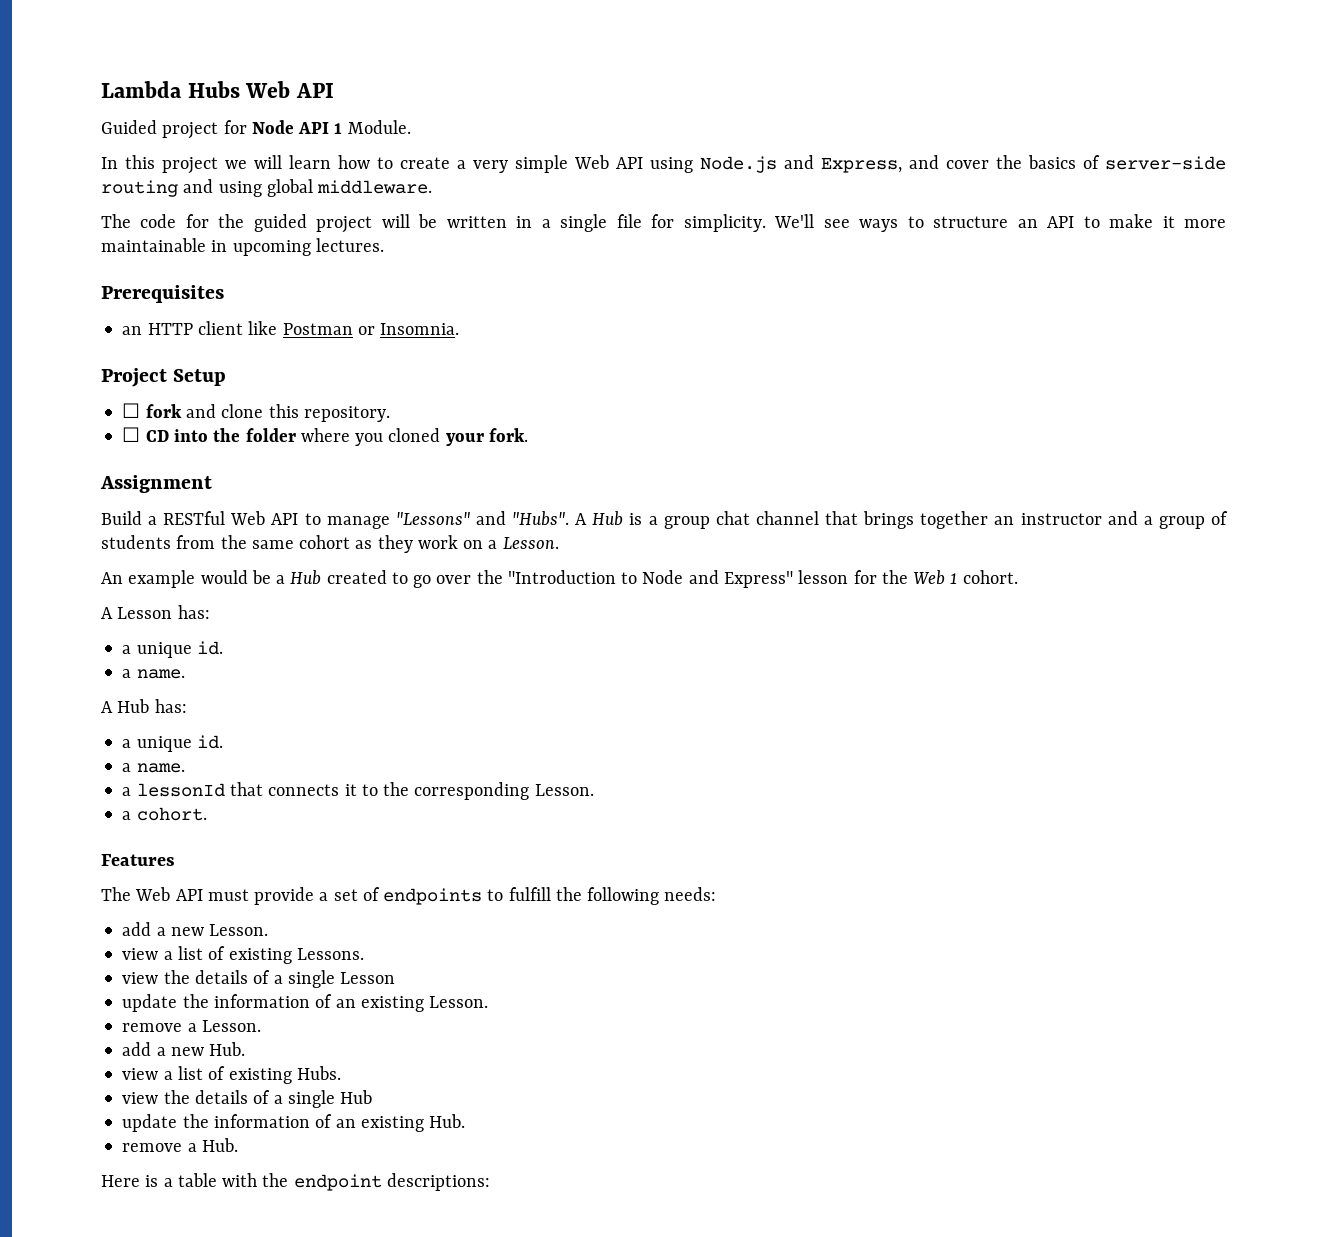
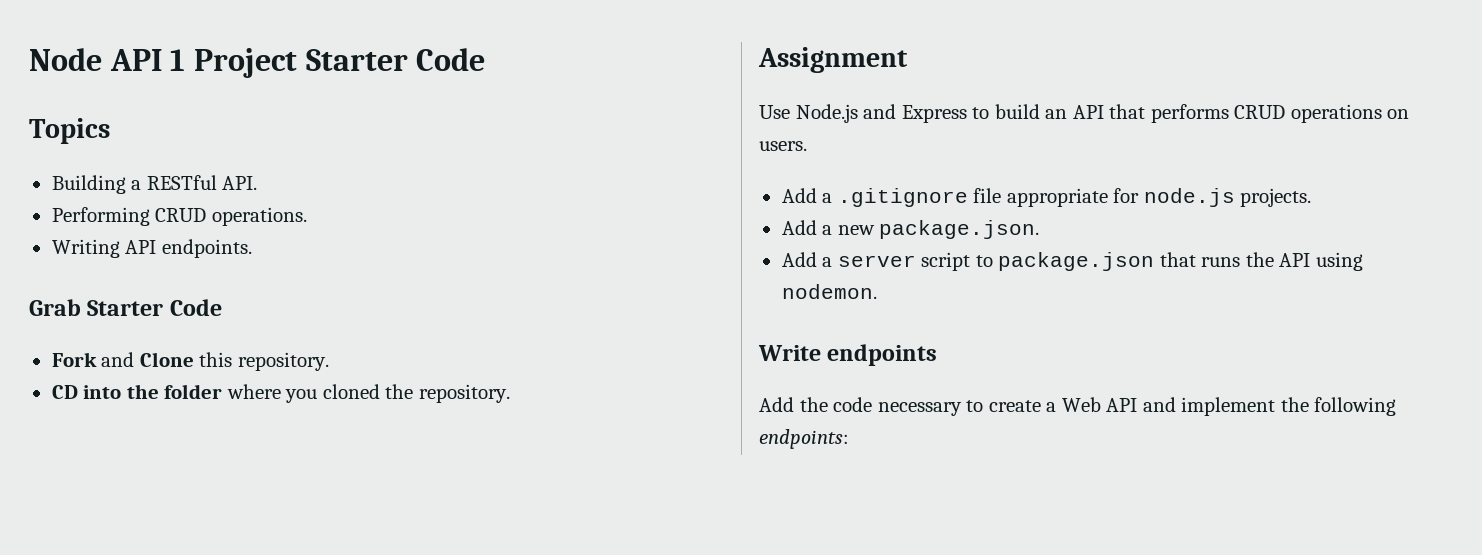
- Lambda Hubs Web API
- Guided project for Node API 1 Module.
- In this project we will learn how to create a very simple Web API using Node.js and Express, and cover the basics of server-side routing and using global middleware.
- The code for the guided project will be written in a single file for simplicity. We'll see ways to structure an API to make it more maintainable in upcoming lectures.
- Prerequisites
- an HTTP client like Postman or Insomnia.
- Project Setup
- ☐ fork and clone this repository.
+ Node API 1 Project Starter Code
+ Topics
+ Building a RESTful API.
+ Performing CRUD operations.
+ Writing API endpoints.
+ Grab Starter Code
+ Fork and Clone this repository.
- ☐ CD into the folder where you cloned your fork.
+ CD into the folder where you cloned the repository.
- Build a RESTful Web API to manage "Lessons" and "Hubs". A Hub is a group chat channel that brings together an instructor and a group of students from the same cohort as they work on a Lesson.
- An example would be a Hub created to go over the "Introduction to Node and Express" lesson for the Web 1 cohort.
- A Lesson has:
- a unique id.
- a name.
- A Hub has:
- a unique id.
- a name.
- a lessonId that connects it to the corresponding Lesson.
- a cohort.
- Features
- The Web API must provide a set of endpoints to fulfill the following needs:
- add a new Lesson.
- view a list of existing Lessons.
- view the details of a single Lesson
- update the information of an existing Lesson.
- remove a Lesson.
- add a new Hub.
- view a list of existing Hubs.
- view the details of a single Hub
- update the information of an existing Hub.
- remove a Hub.
- Here is a table with the endpoint descriptions:
+ Use Node.js and Express to build an API that performs CRUD operations on users.
+ Add a .gitignore file appropriate for node.js projects.
+ Add a new package.json.
+ Add a server script to package.json that runs the API using nodemon.
+ Write endpoints
+ Add the code necessary to create a Web API and implement the following endpoints:

